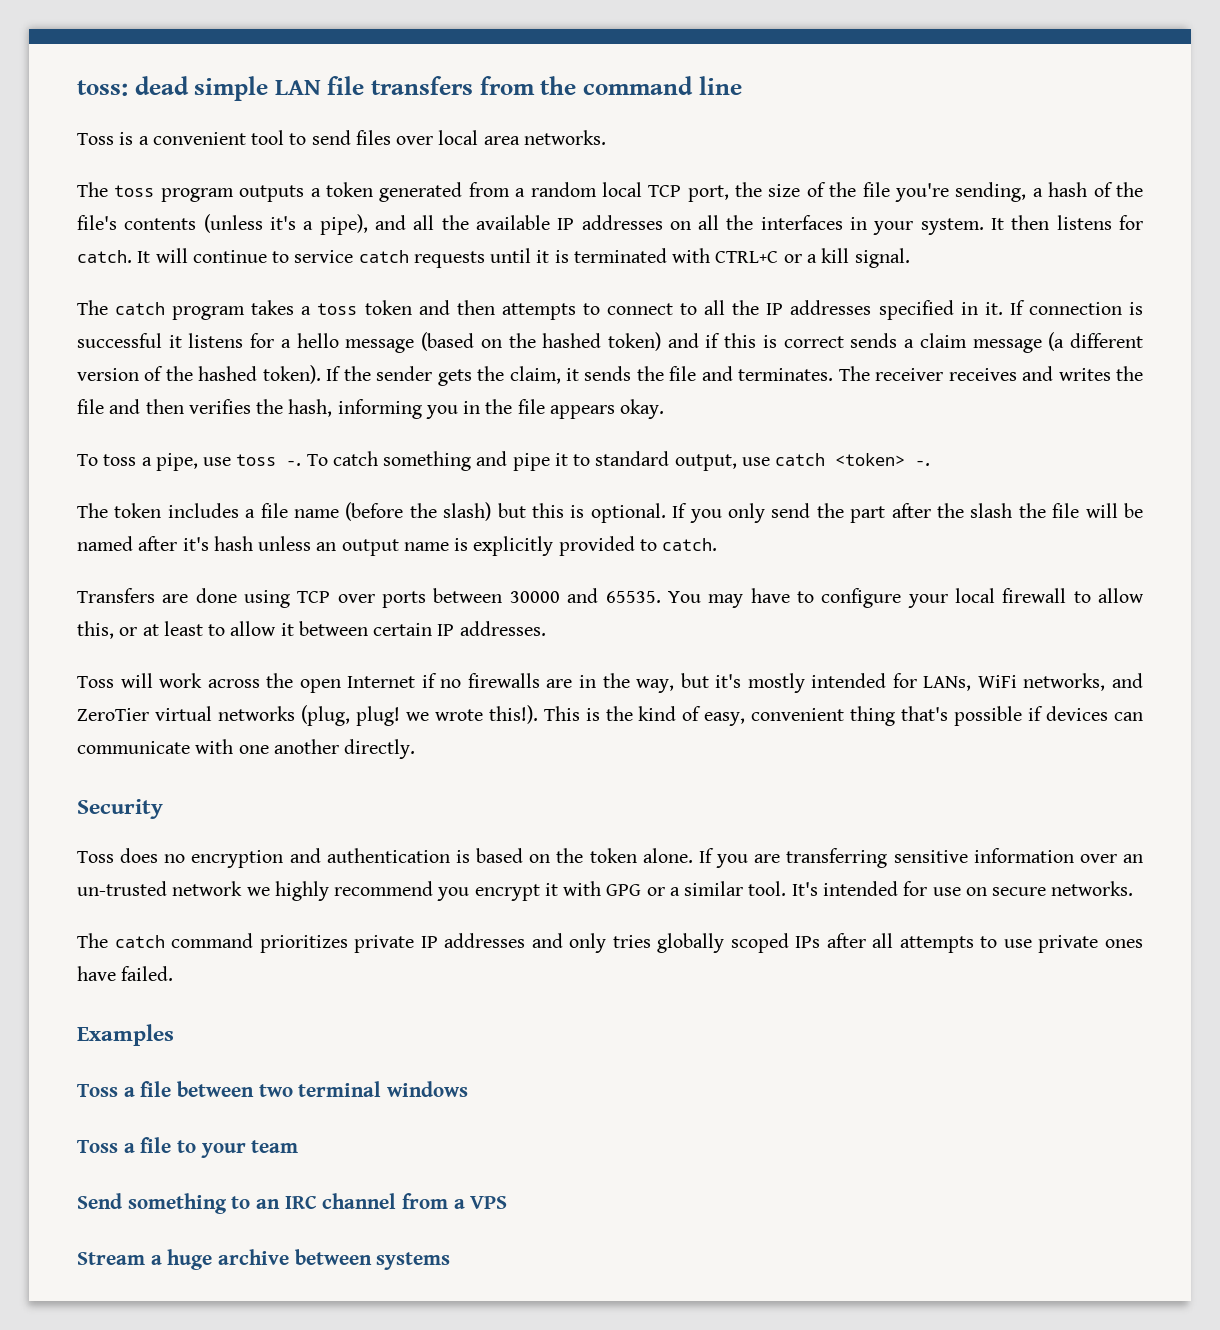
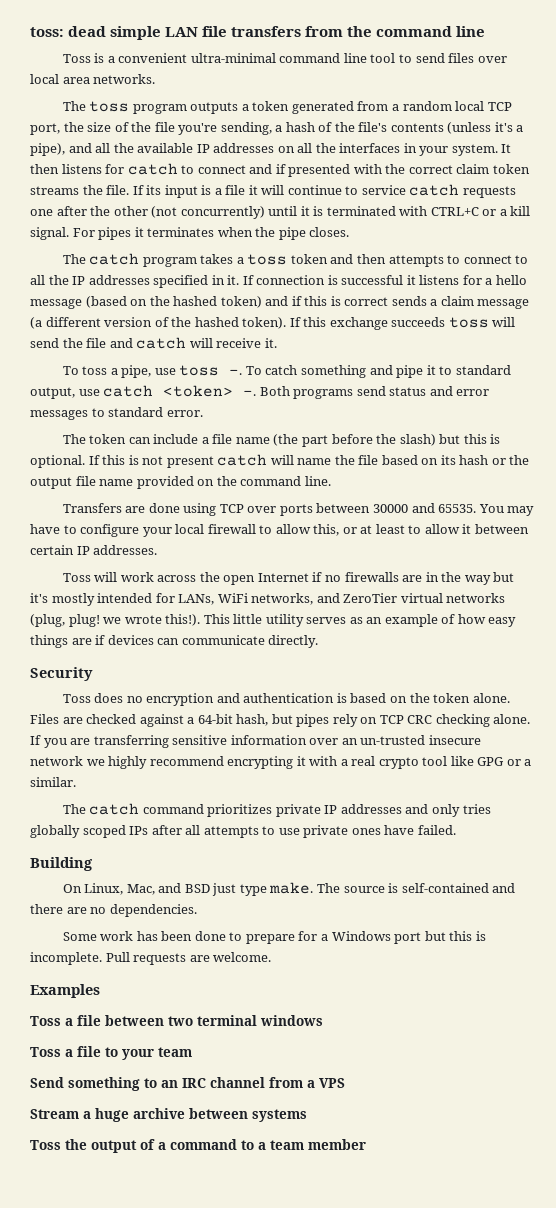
- Toss is a convenient tool to send files over local area networks.
+ Toss is a convenient ultra-minimal command line tool to send files over local area networks.
- It then listens for catch. It will continue to service catch requests until it is terminated with CTRL+C or a kill signal.
+ It then listens for catch to connect and if presented with the correct claim token streams the file. If its input is a file it will continue to service catch requests one after the other (not concurrently) until it is terminated with CTRL+C or a kill signal. For pipes it terminates when the pipe closes.
- If the sender gets the claim, it sends the file and terminates. The receiver receives and writes the file and then verifies the hash, informing you in the file appears okay.
+ If this exchange succeeds toss will send the file and catch will receive it.
+ Both programs send status and error messages to standard error.
- The token includes a file name (before the slash) but this is optional.
+ The token can include a file name (the part before the slash) but this is optional.
- If you only send the part after the slash the file will be named after it's hash unless an output name is explicitly provided to catch.
+ If this is not present catch will name the file based on its hash or the output file name provided on the command line.
- Toss will work across the open Internet if no firewalls are in the way, but it's mostly intended for LANs, WiFi networks, and ZeroTier virtual networks (plug, plug! we wrote this!).
+ Toss will work across the open Internet if no firewalls are in the way but it's mostly intended for LANs, WiFi networks, and ZeroTier virtual networks (plug, plug! we wrote this!).
- This is the kind of easy, convenient thing that's possible if devices can communicate with one another directly.
+ This little utility serves as an example of how easy things are if devices can communicate directly.
+ Files are checked against a 64-bit hash, but pipes rely on TCP CRC checking alone.
- If you are transferring sensitive information over an un-trusted network we highly recommend you encrypt it with GPG or a similar tool. It's intended for use on secure networks.
+ If you are transferring sensitive information over an un-trusted insecure network we highly recommend encrypting it with a real crypto tool like GPG or a similar.
+ Building
+ On Linux, Mac, and BSD just type make. The source is self-contained and there are no dependencies.
+ Some work has been done to prepare for a Windows port but this is incomplete. Pull requests are welcome.
+ Toss the output of a command to a team member

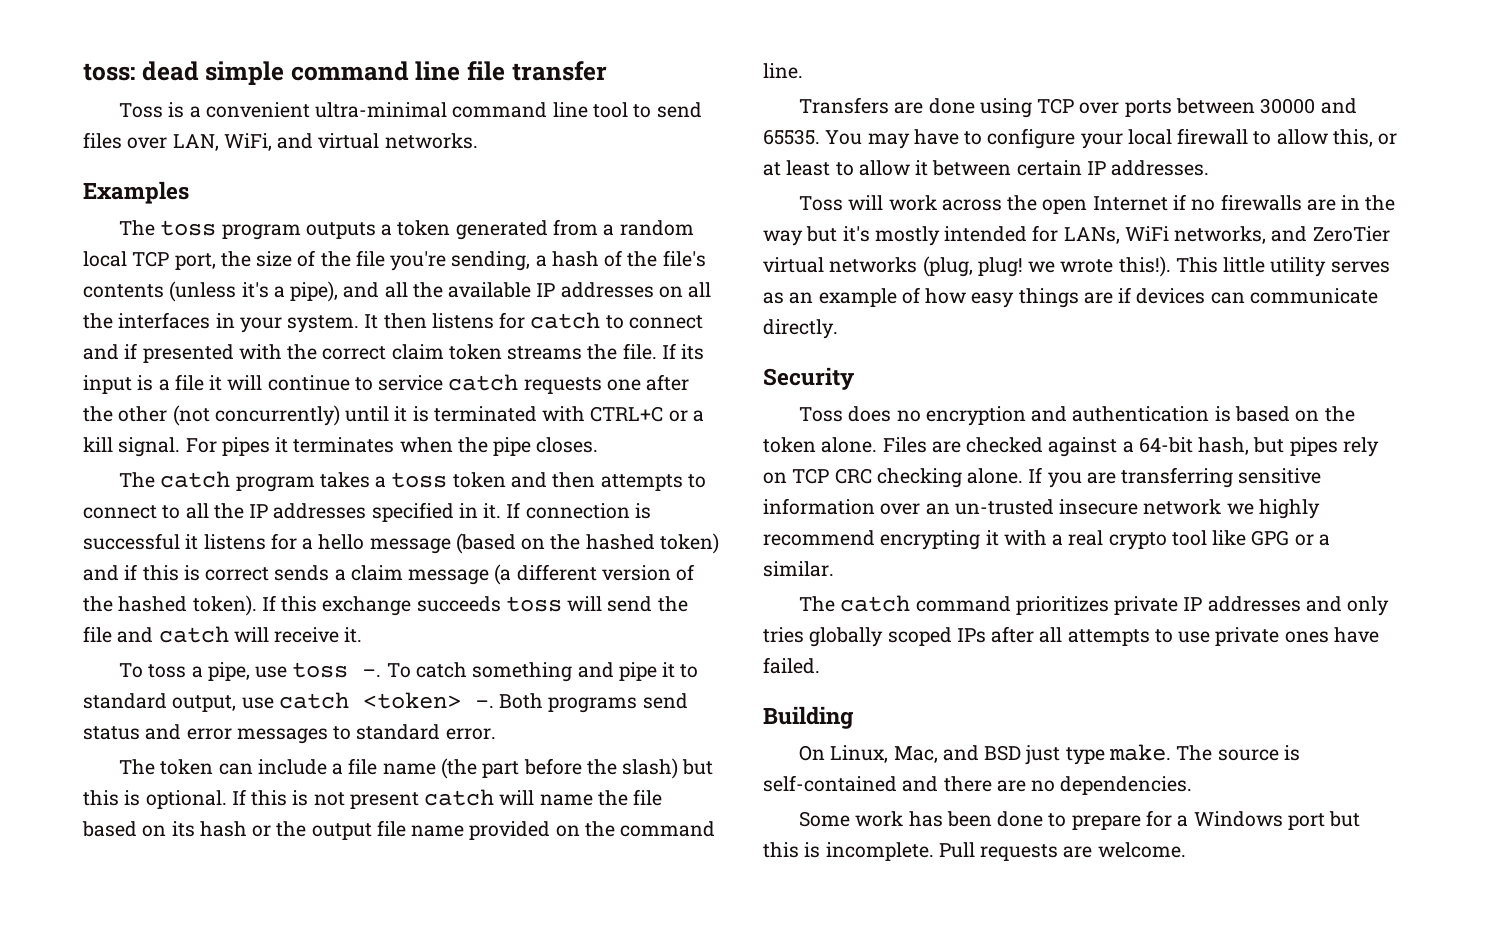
- toss: dead simple LAN file transfers from the command line
+ toss: dead simple command line file transfer
- Toss is a convenient ultra-minimal command line tool to send files over local area networks.
+ Toss is a convenient ultra-minimal command line tool to send files over LAN, WiFi, and virtual networks.
+ Examples
- Examples
- Toss a file between two terminal windows
- Toss a file to your team
- Send something to an IRC channel from a VPS
- Stream a huge archive between systems
- Toss the output of a command to a team member

